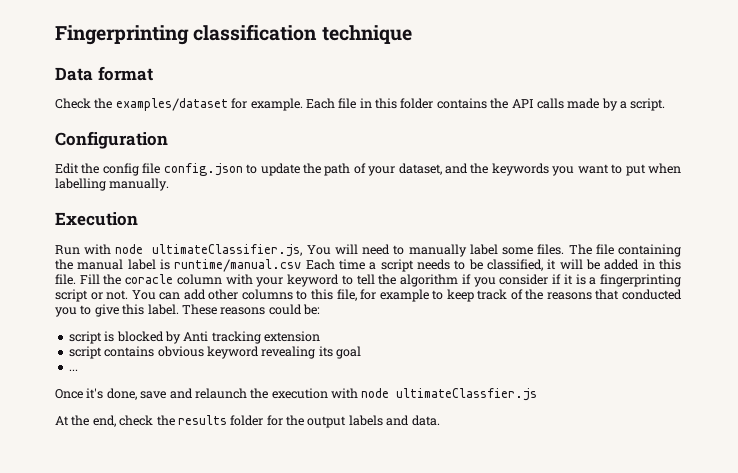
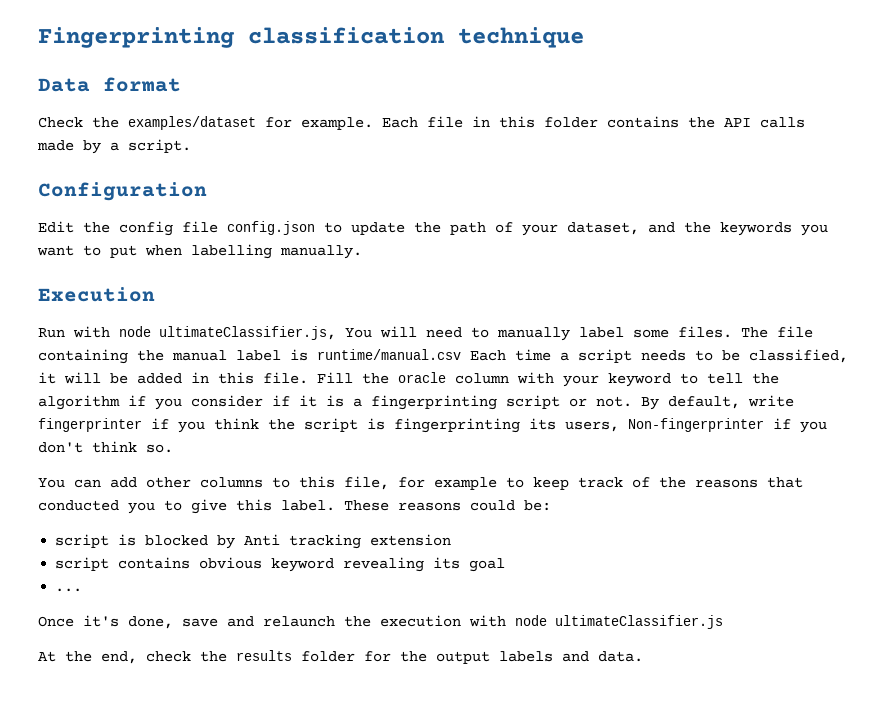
- Fill the coracle column with your keyword to tell the algorithm if you consider if it is a fingerprinting script or not. You can add other columns to this file, for example to keep track of the reasons that conducted you to give this label.
+ Fill the oracle column with your keyword to tell the algorithm if you consider if it is a fingerprinting script or not. By default, write fingerprinter if you think the script is fingerprinting its users, Non-fingerprinter if you don't think so.
+ You can add other columns to this file, for example to keep track of the reasons that conducted you to give this label.
- Once it's done, save and relaunch the execution with node ultimateClassfier.js
+ Once it's done, save and relaunch the execution with node ultimateClassifier.js

